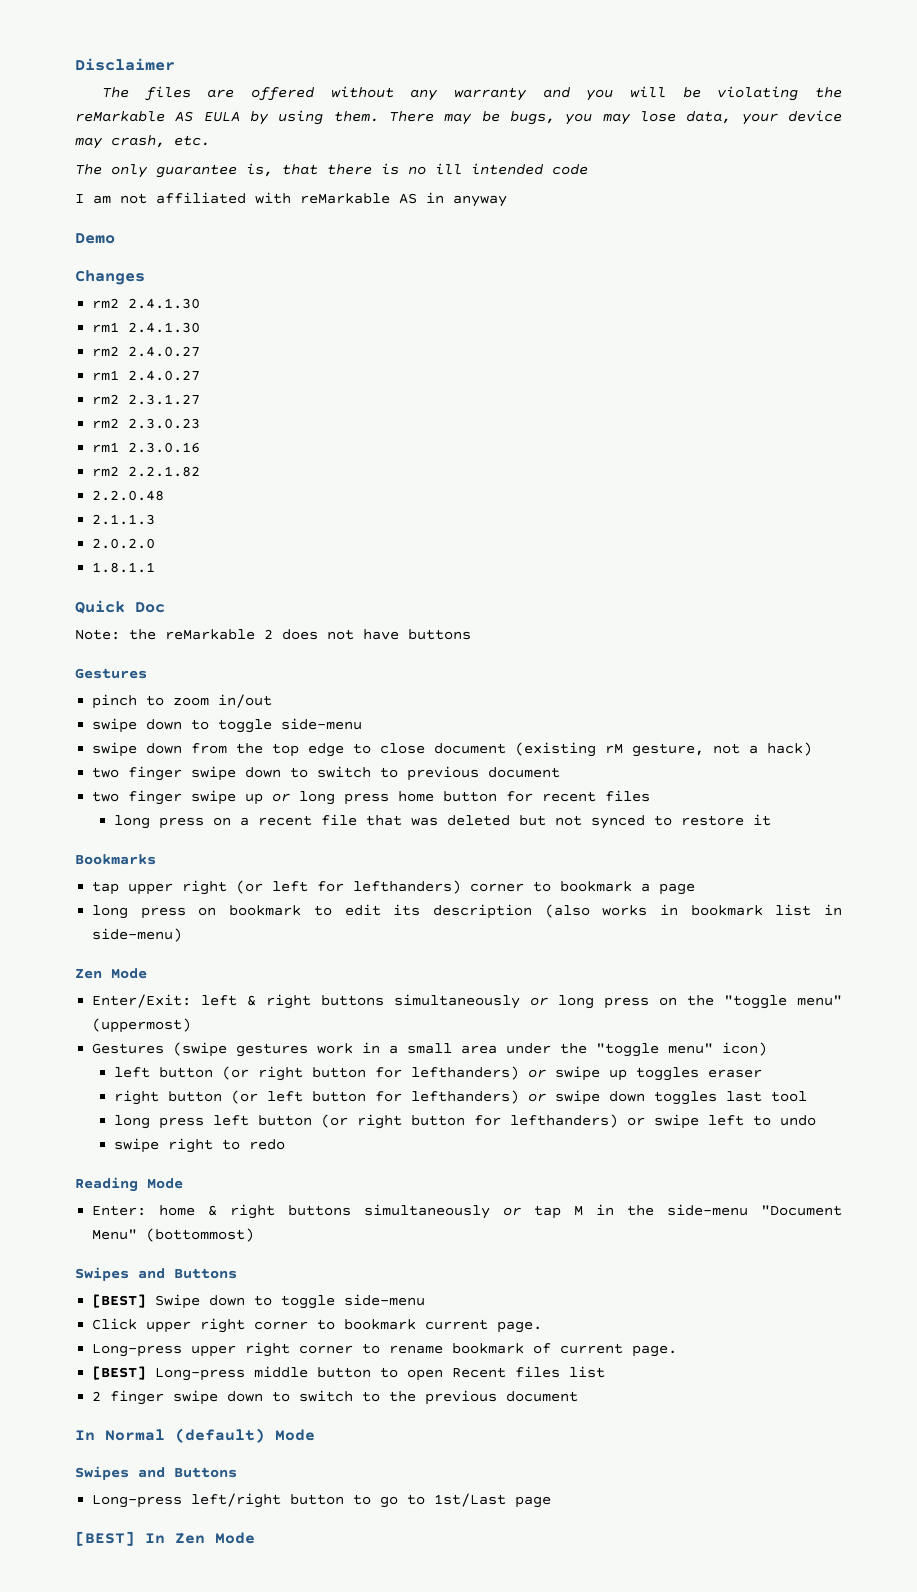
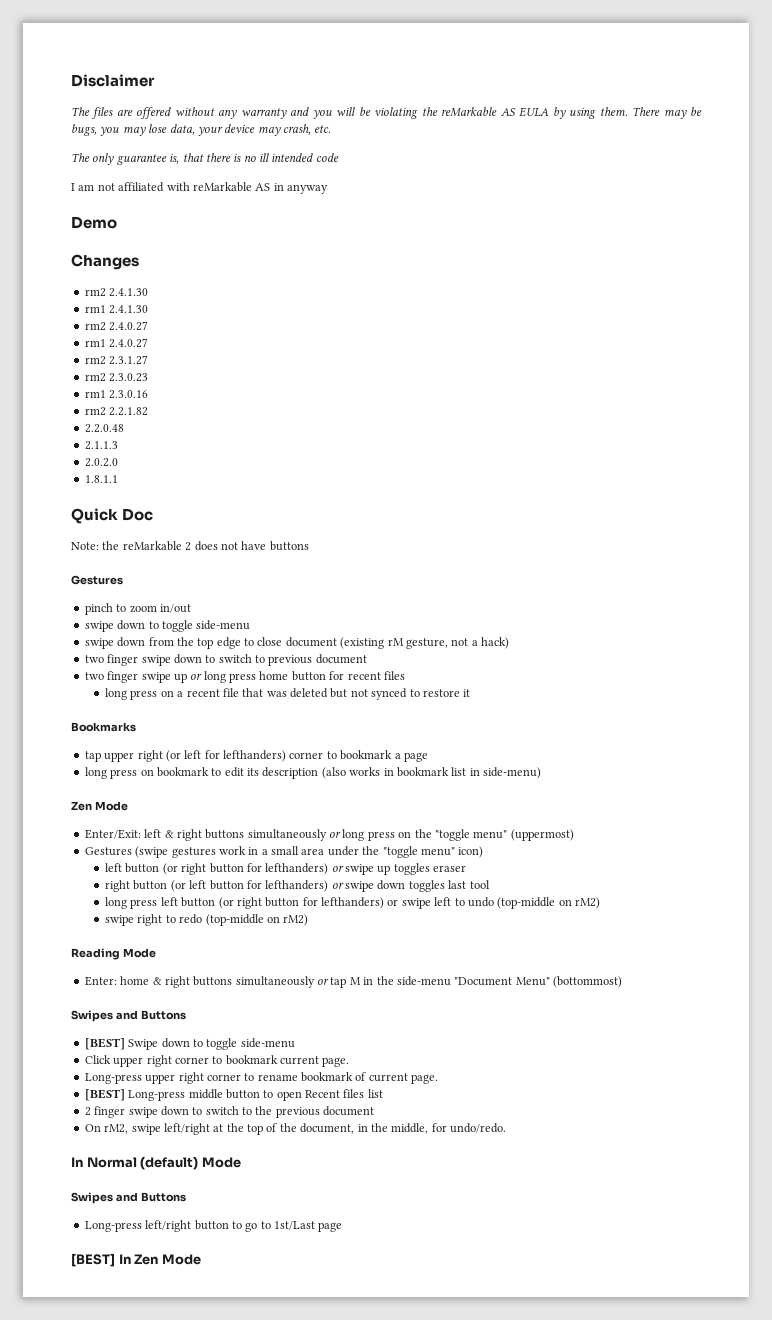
- long press left button (or right button for lefthanders) or swipe left to undo
+ long press left button (or right button for lefthanders) or swipe left to undo (top-middle on rM2)
- swipe right to redo
+ swipe right to redo (top-middle on rM2)
+ On rM2, swipe left/right at the top of the document, in the middle, for undo/redo.

